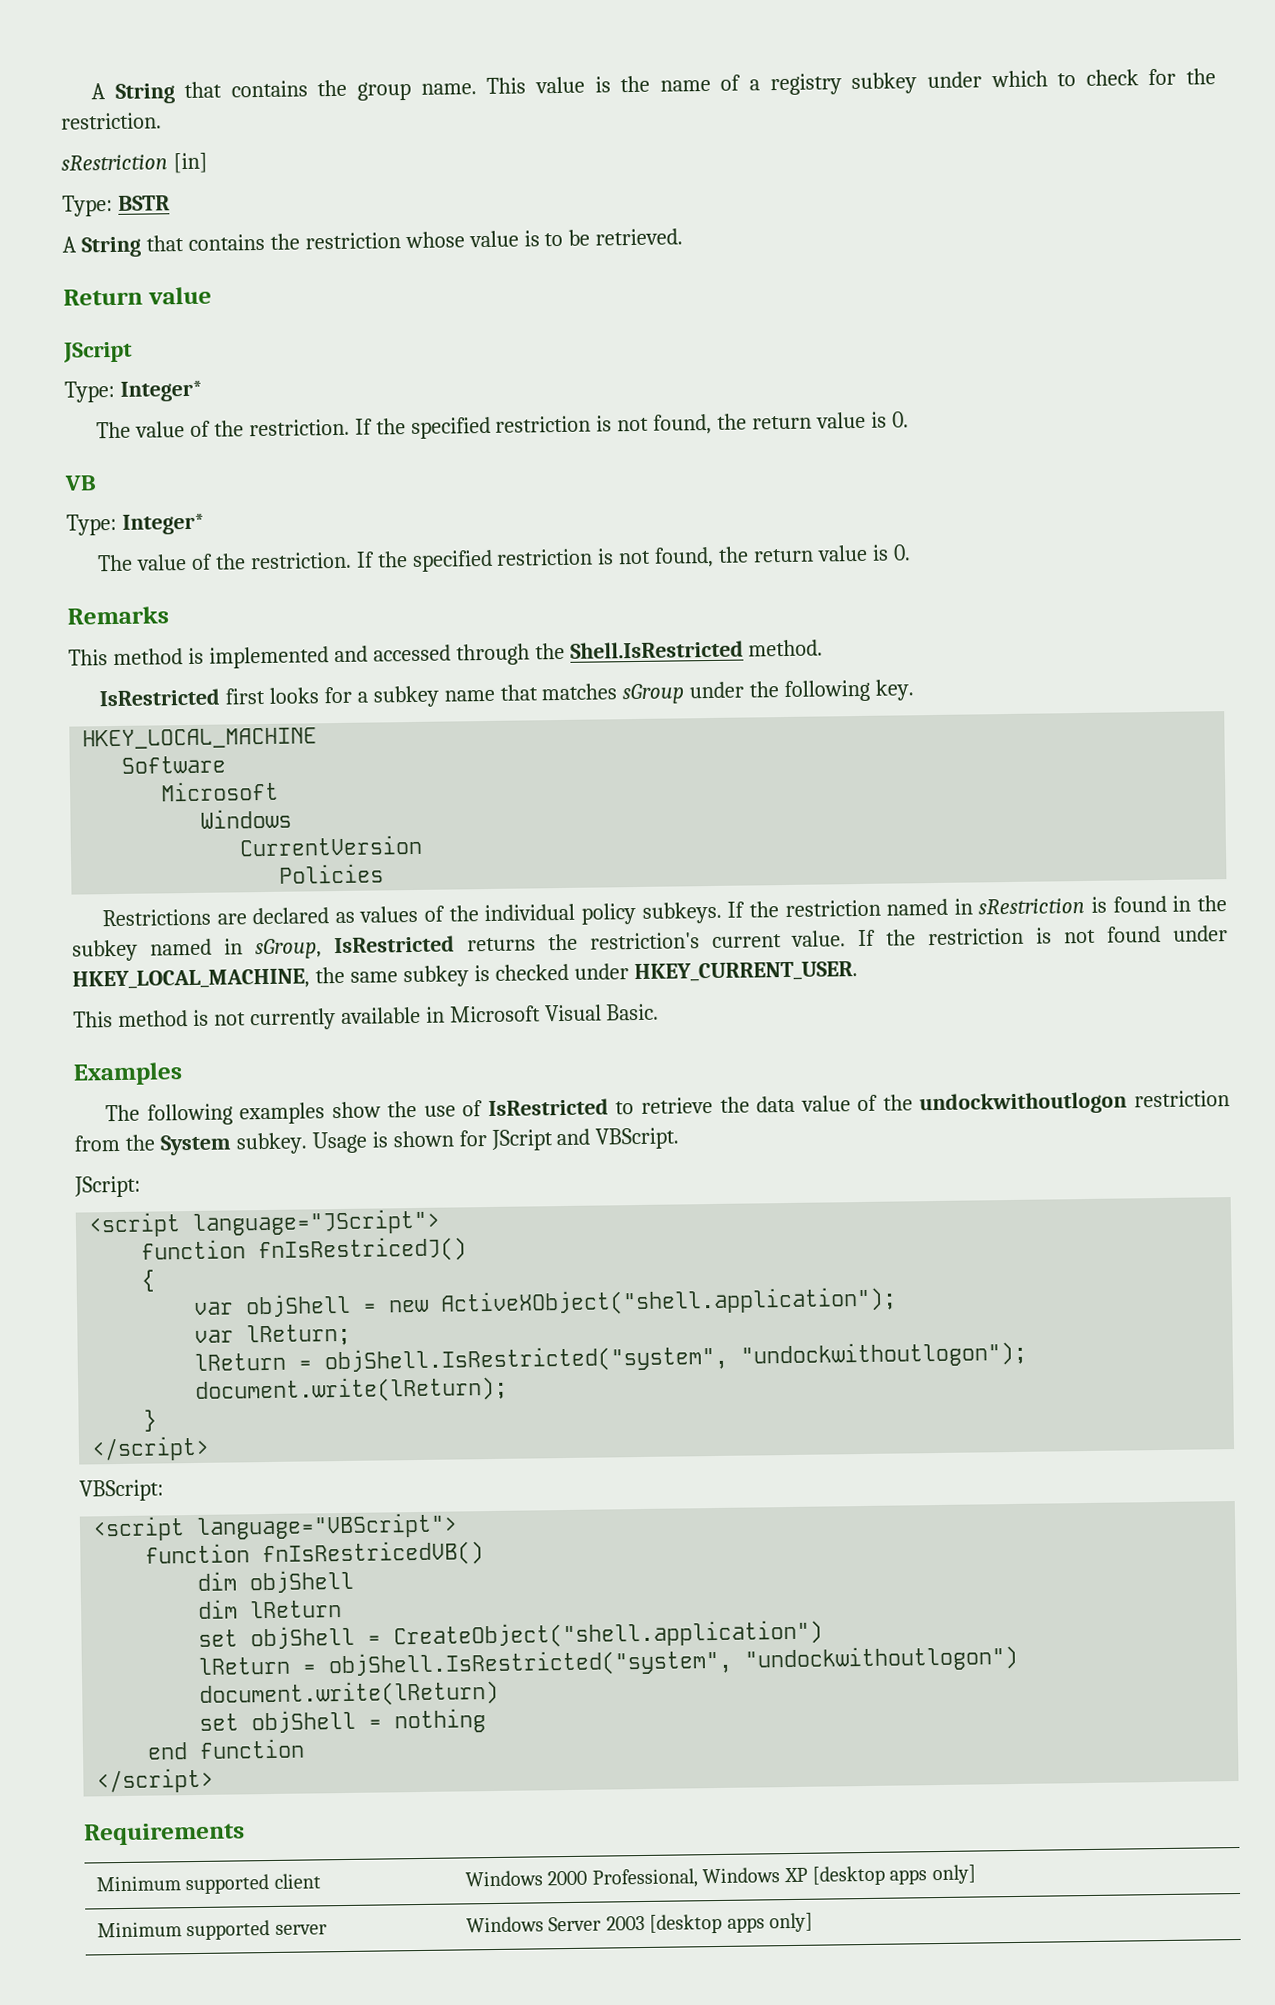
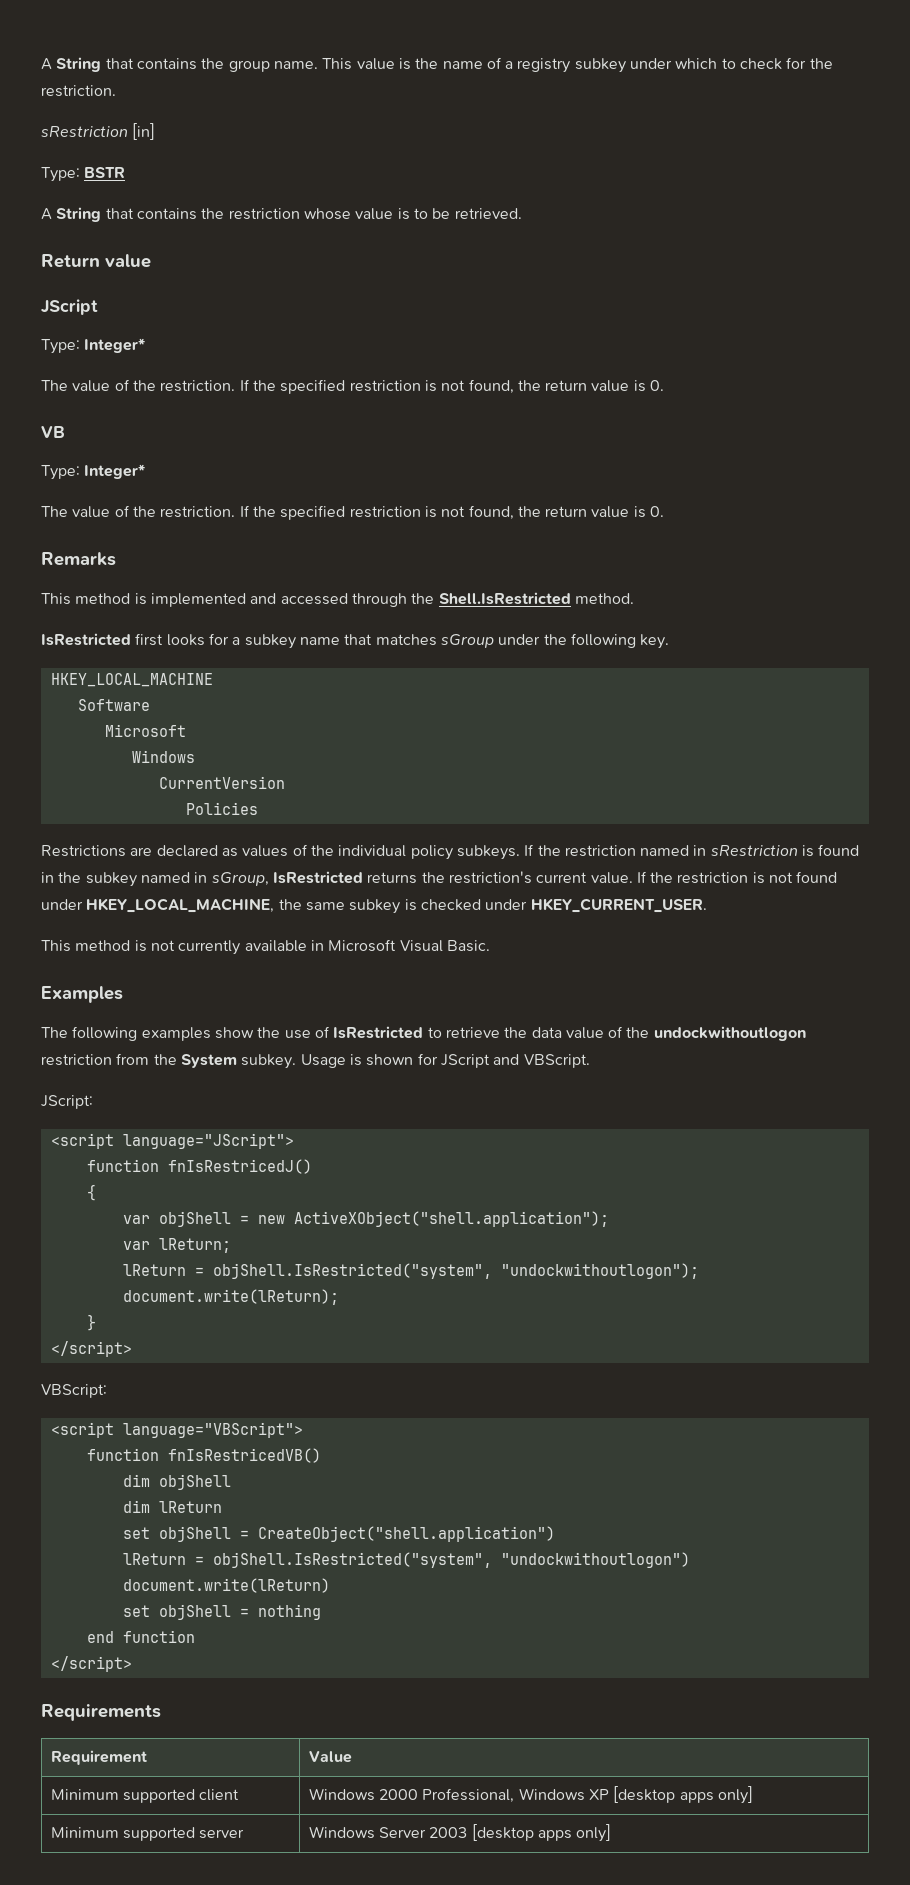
+ Requirement | Value

